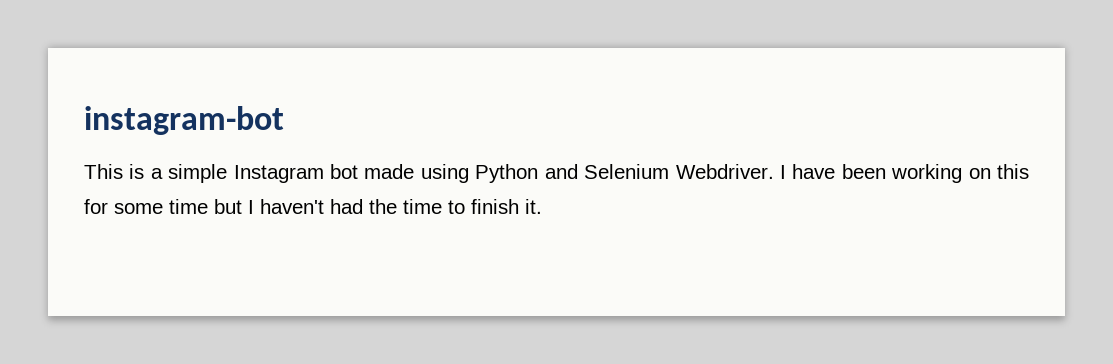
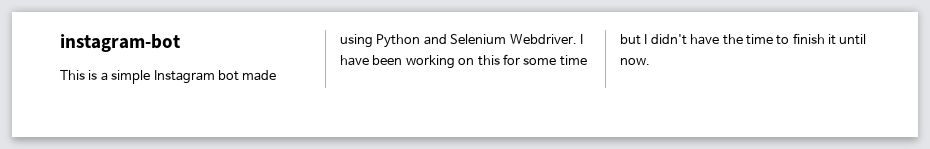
- I have been working on this for some time but I haven't had the time to finish it.
+ I have been working on this for some time but I didn't have the time to finish it until now.

